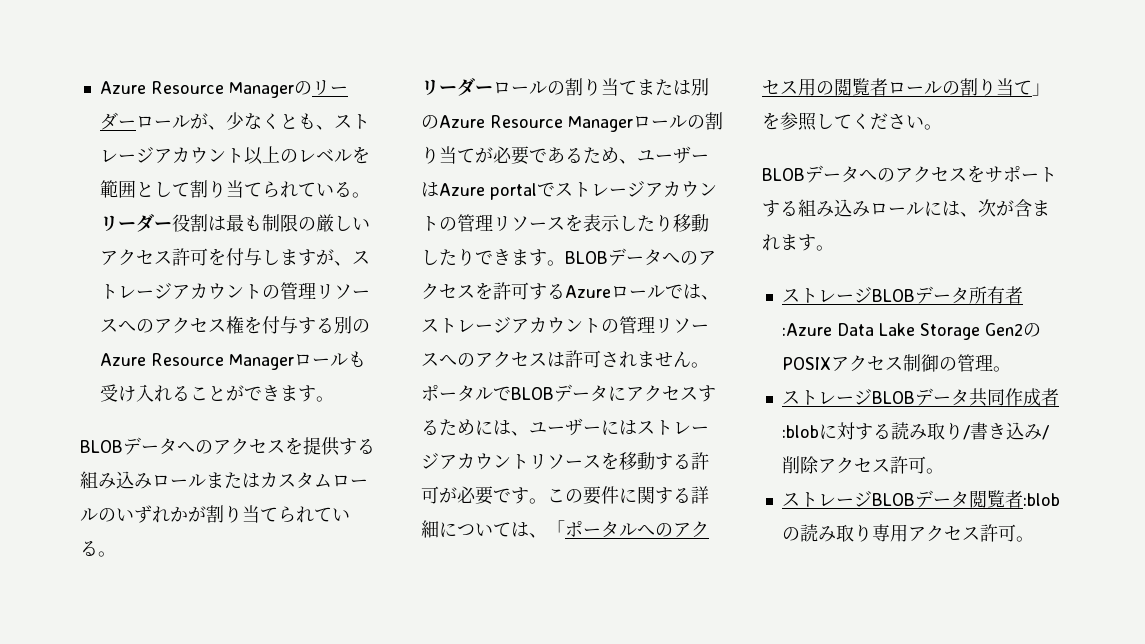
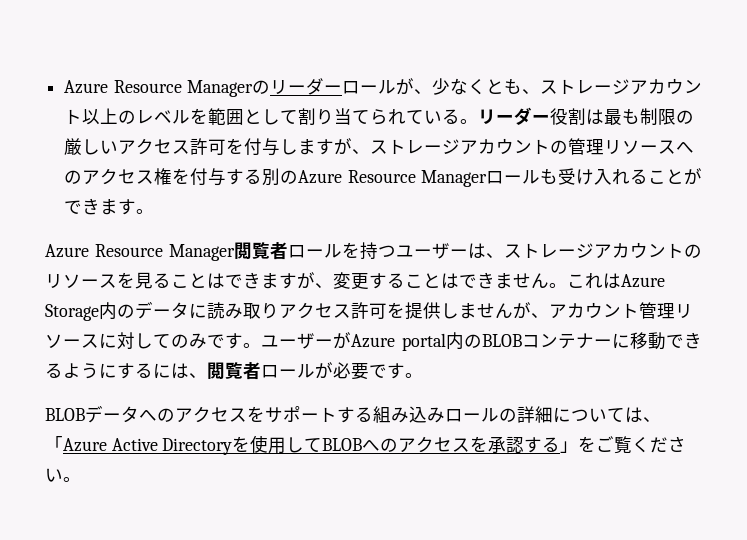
- BLOBデータへのアクセスを提供する組み込みロールまたはカスタムロールのいずれかが割り当てられている。
- リーダーロールの割り当てまたは別のAzure Resource Managerロールの割り当てが必要であるため、ユーザーはAzure portalでストレージアカウントの管理リソースを表示したり移動したりできます。BLOBデータへのアクセスを許可するAzureロールでは、ストレージアカウントの管理リソースへのアクセスは許可されません。ポータルでBLOBデータにアクセスするためには、ユーザーにはストレージアカウントリソースを移動する許可が必要です。この要件に関する詳細については、「ポータルへのアクセス用の閲覧者ロールの割り当て」を参照してください。
+ Azure Resource Manager閲覧者ロールを持つユーザーは、ストレージアカウントのリソースを見ることはできますが、変更することはできません。これはAzure Storage内のデータに読み取りアクセス許可を提供しませんが、アカウント管理リソースに対してのみです。ユーザーがAzure portal内のBLOBコンテナーに移動できるようにするには、閲覧者ロールが必要です。
- BLOBデータへのアクセスをサポートする組み込みロールには、次が含まれます。
- ストレージBLOBデータ所有者:Azure Data Lake Storage Gen2のPOSIXアクセス制御の管理。
- ストレージBLOBデータ共同作成者:blobに対する読み取り/書き込み/削除アクセス許可。
- ストレージBLOBデータ閲覧者:blobの読み取り専用アクセス許可。
+ BLOBデータへのアクセスをサポートする組み込みロールの詳細については、「Azure Active Directoryを使用してBLOBへのアクセスを承認する」をご覧ください。

